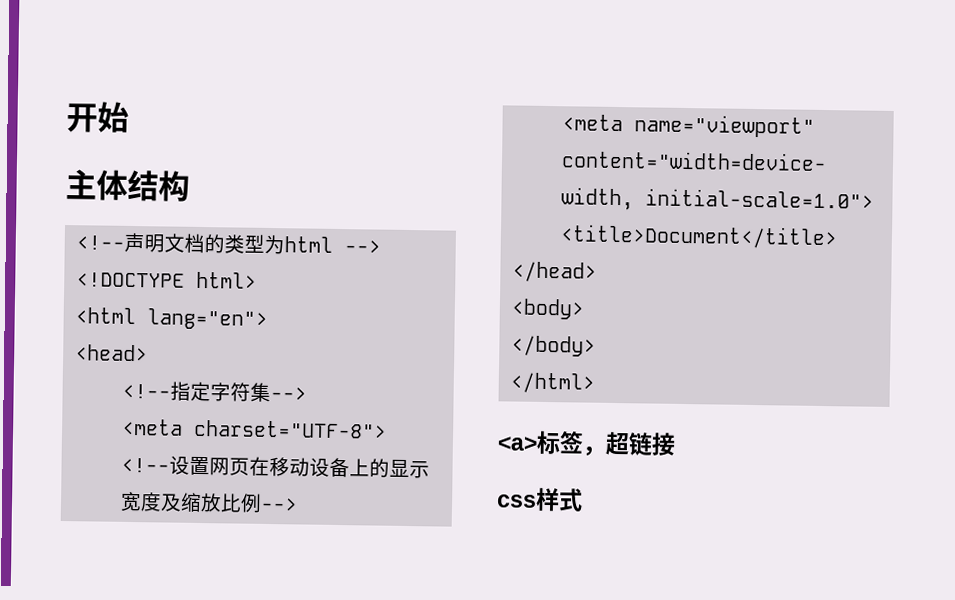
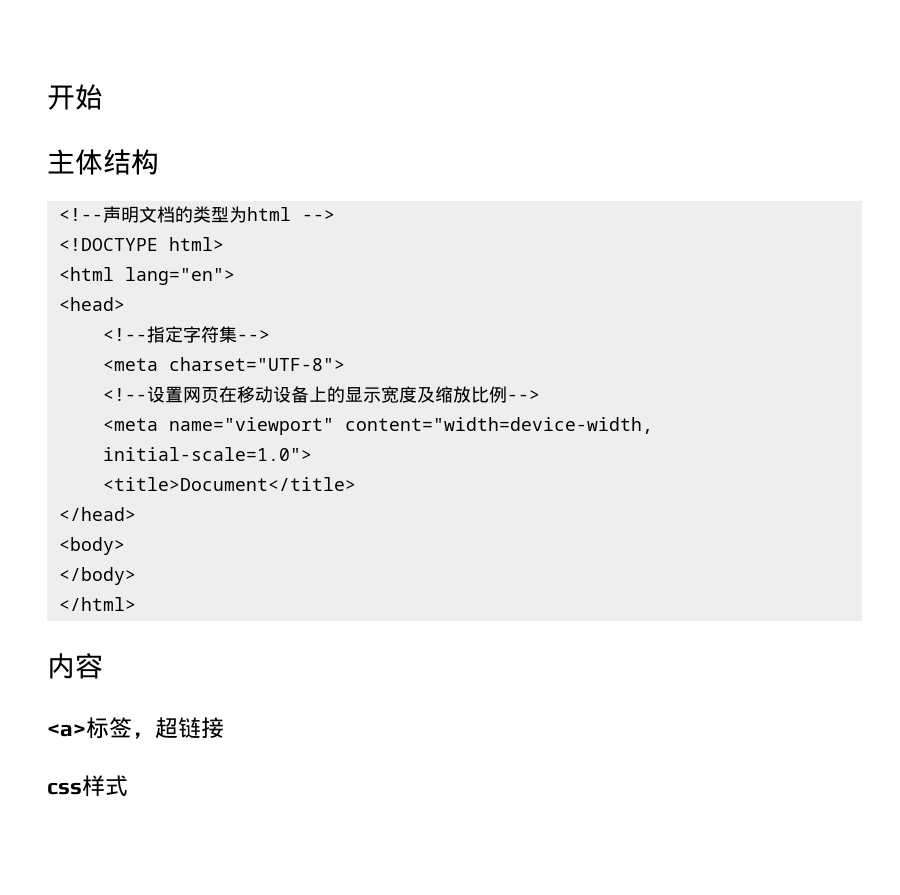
+ 内容

